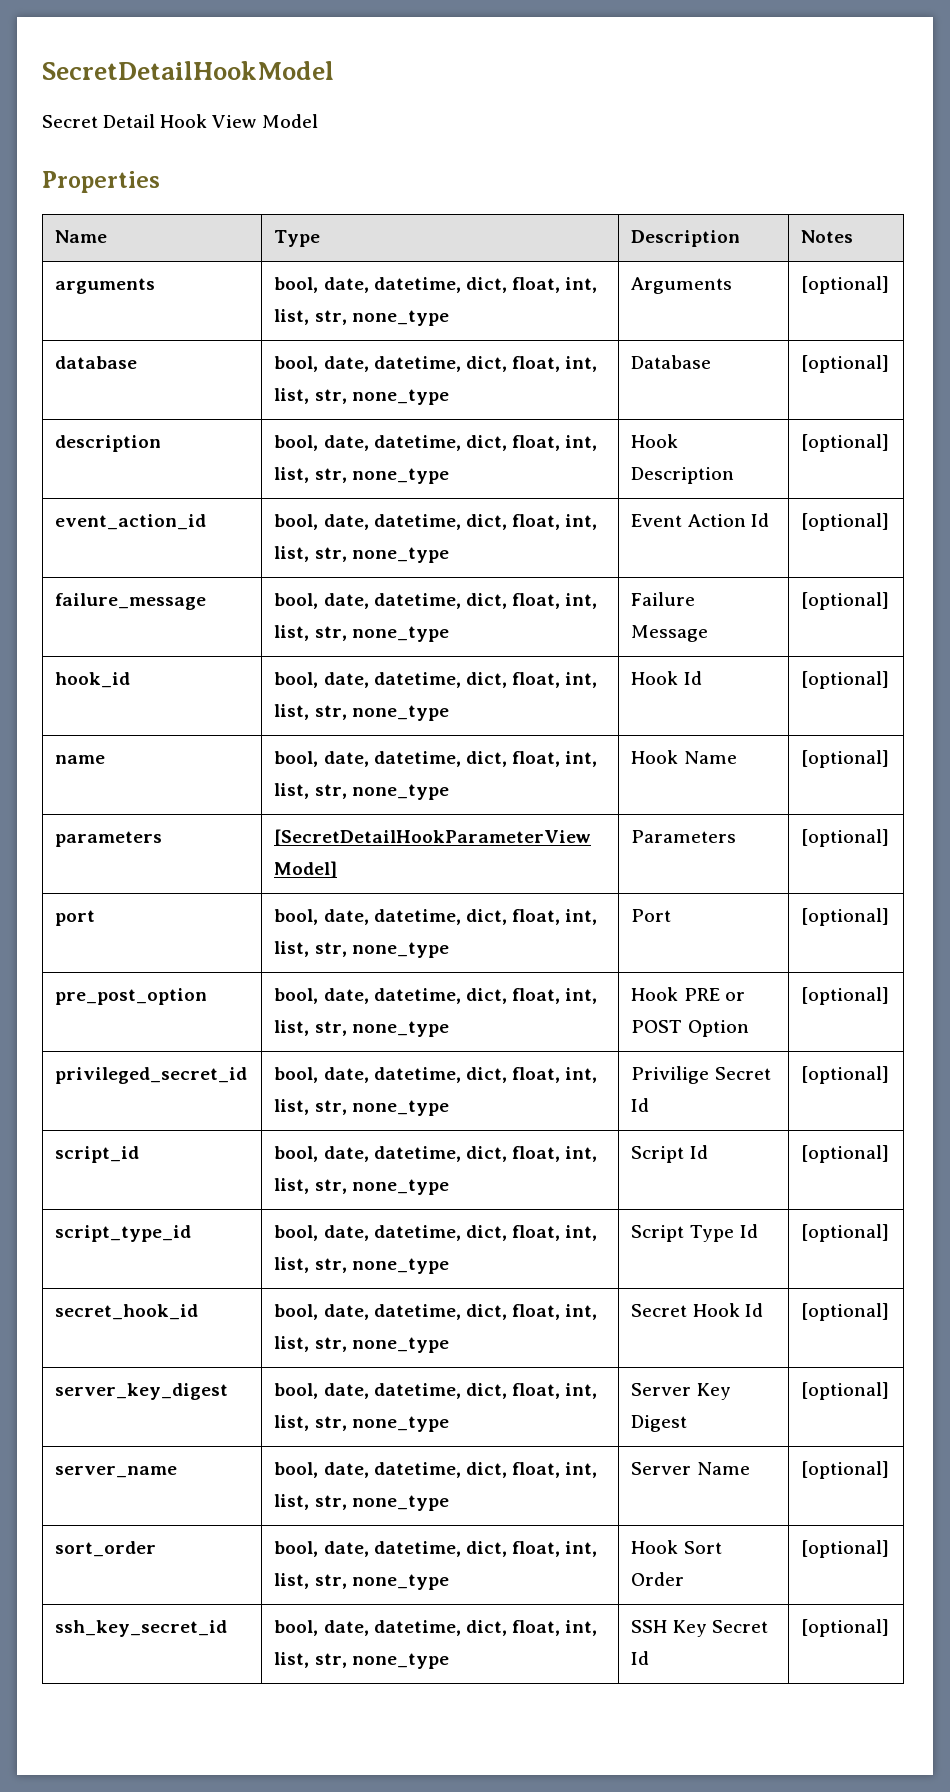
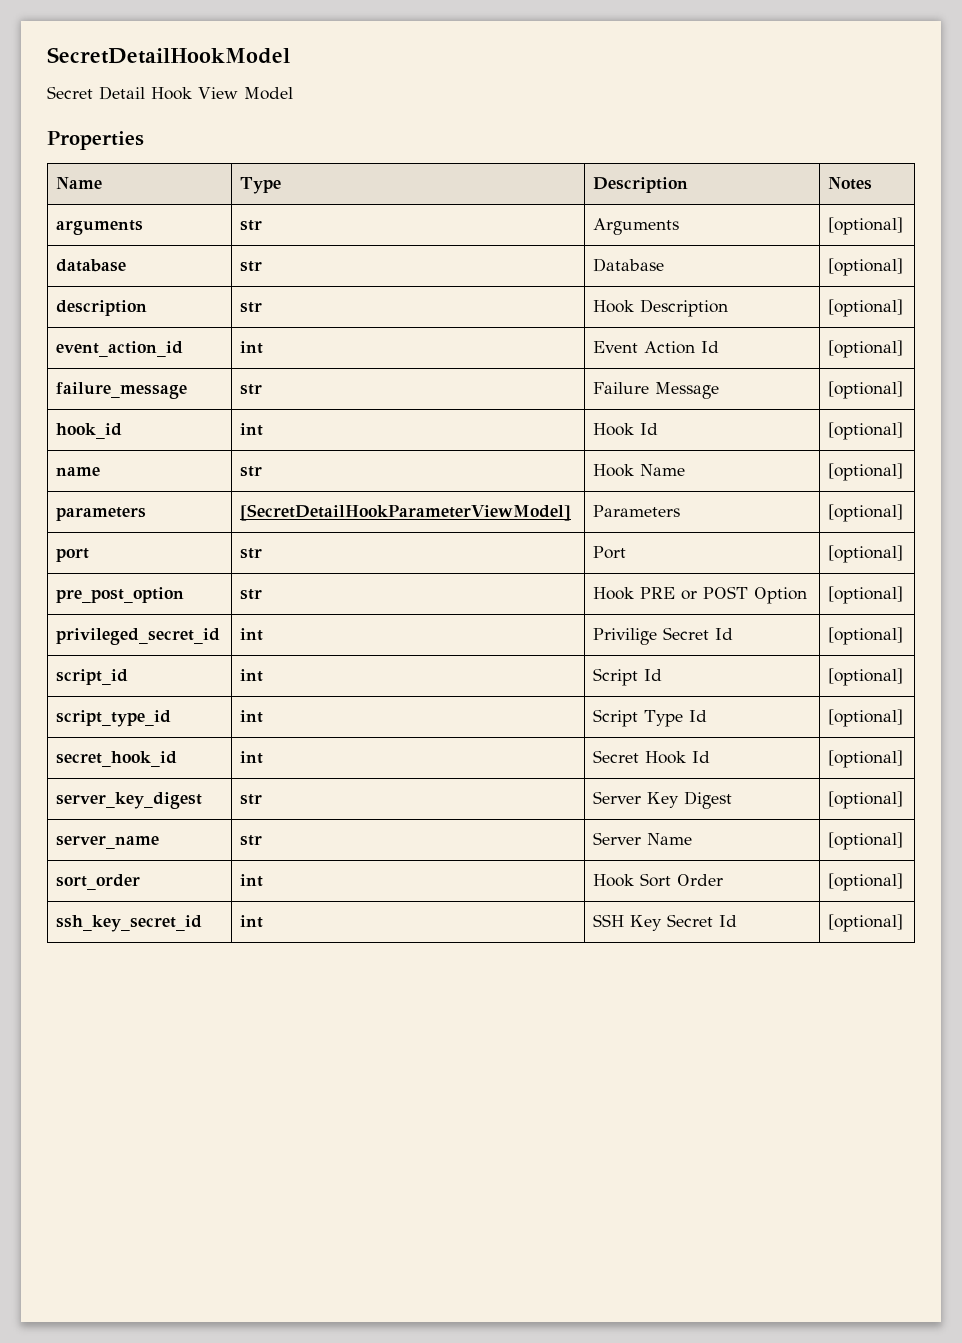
- arguments | bool, date, datetime, dict, float, int, list, str, none_type | Arguments | [optional]
- database | bool, date, datetime, dict, float, int, list, str, none_type | Database | [optional]
- description | bool, date, datetime, dict, float, int, list, str, none_type | Hook Description | [optional]
- event_action_id | bool, date, datetime, dict, float, int, list, str, none_type | Event Action Id | [optional]
+ arguments | str | Arguments | [optional]
+ database | str | Database | [optional]
+ description | str | Hook Description | [optional]
+ event_action_id | int | Event Action Id | [optional]
- failure_message | bool, date, datetime, dict, float, int, list, str, none_type | Failure Message | [optional]
- hook_id | bool, date, datetime, dict, float, int, list, str, none_type | Hook Id | [optional]
- name | bool, date, datetime, dict, float, int, list, str, none_type | Hook Name | [optional]
+ failure_message | str | Failure Message | [optional]
+ hook_id | int | Hook Id | [optional]
+ name | str | Hook Name | [optional]
- port | bool, date, datetime, dict, float, int, list, str, none_type | Port | [optional]
- pre_post_option | bool, date, datetime, dict, float, int, list, str, none_type | Hook PRE or POST Option | [optional]
+ port | str | Port | [optional]
+ pre_post_option | str | Hook PRE or POST Option | [optional]
- privileged_secret_id | bool, date, datetime, dict, float, int, list, str, none_type | Privilige Secret Id | [optional]
+ privileged_secret_id | int | Privilige Secret Id | [optional]
- script_id | bool, date, datetime, dict, float, int, list, str, none_type | Script Id | [optional]
- script_type_id | bool, date, datetime, dict, float, int, list, str, none_type | Script Type Id | [optional]
+ script_id | int | Script Id | [optional]
+ script_type_id | int | Script Type Id | [optional]
- secret_hook_id | bool, date, datetime, dict, float, int, list, str, none_type | Secret Hook Id | [optional]
+ secret_hook_id | int | Secret Hook Id | [optional]
- server_key_digest | bool, date, datetime, dict, float, int, list, str, none_type | Server Key Digest | [optional]
+ server_key_digest | str | Server Key Digest | [optional]
- server_name | bool, date, datetime, dict, float, int, list, str, none_type | Server Name | [optional]
- sort_order | bool, date, datetime, dict, float, int, list, str, none_type | Hook Sort Order | [optional]
+ server_name | str | Server Name | [optional]
+ sort_order | int | Hook Sort Order | [optional]
- ssh_key_secret_id | bool, date, datetime, dict, float, int, list, str, none_type | SSH Key Secret Id | [optional]
+ ssh_key_secret_id | int | SSH Key Secret Id | [optional]

